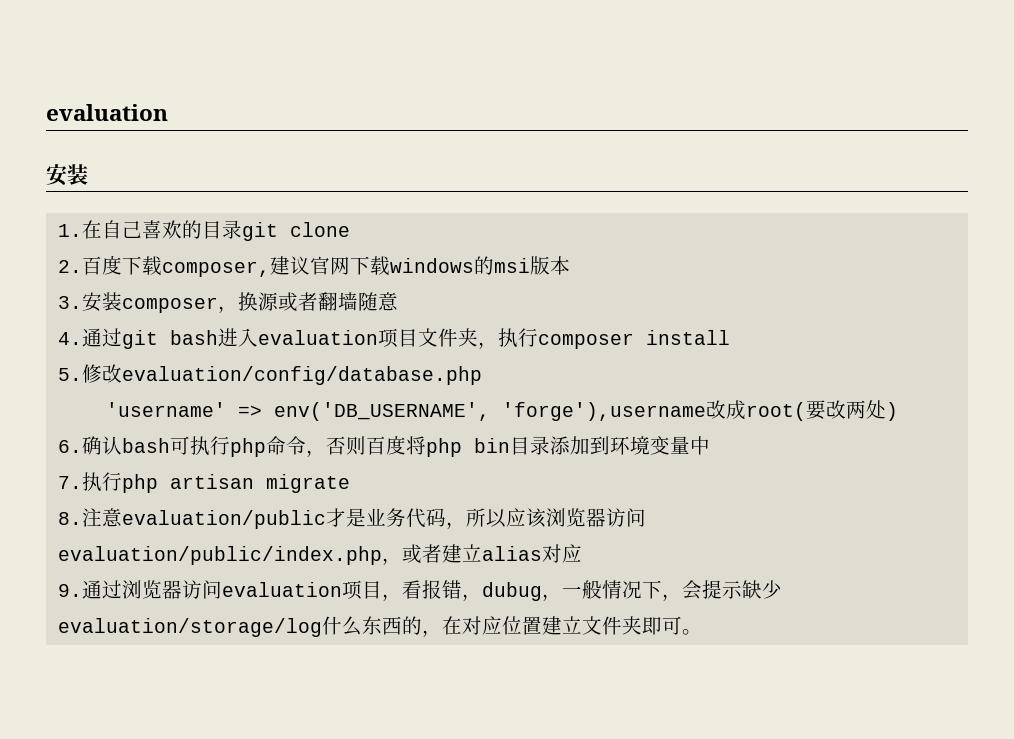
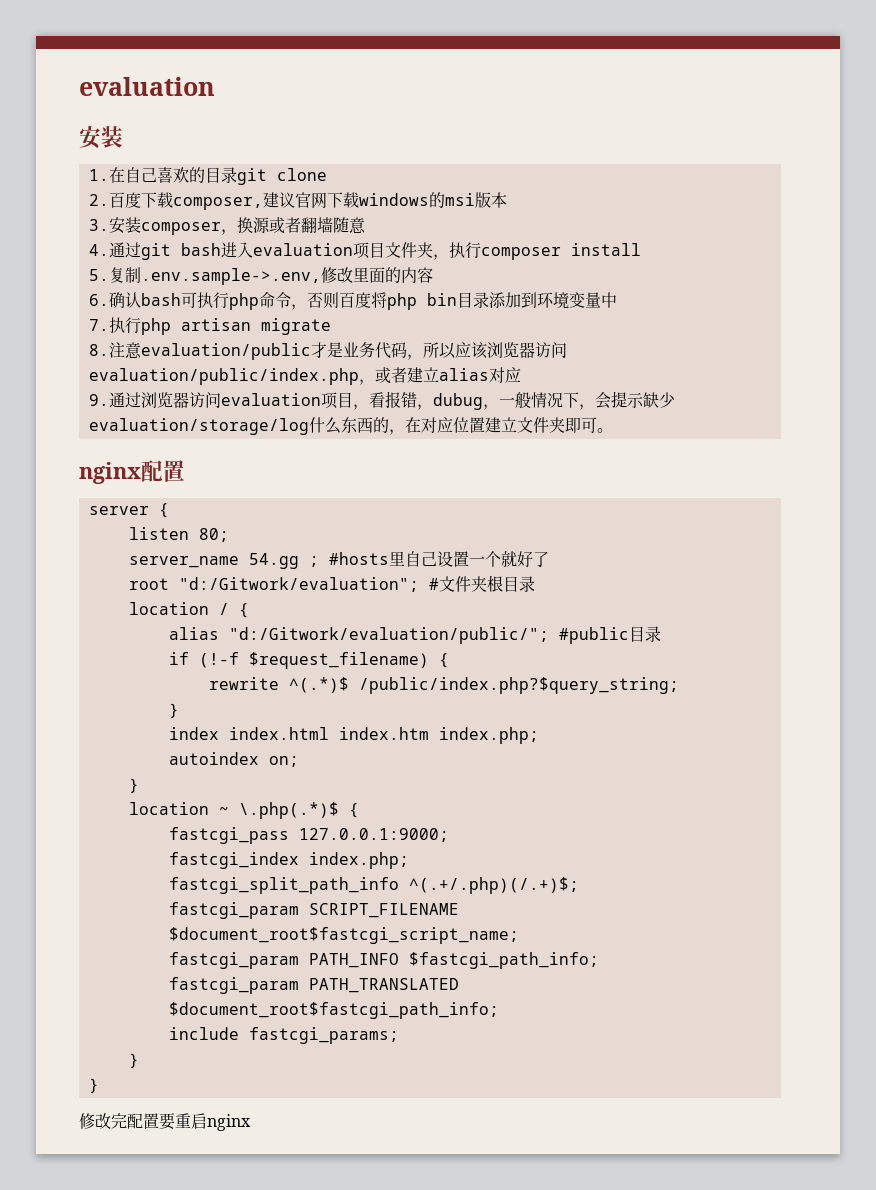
- 5.修改evaluation/config/database.php
- 'username' => env('DB_USERNAME', 'forge'),username改成root(要改两处)
+ 5.复制.env.sample->.env,修改里面的内容
+ nginx配置
+ server {
+ listen 80;
+ server_name 54.gg ; #hosts里自己设置一个就好了
+ root "d:/Gitwork/evaluation"; #文件夹根目录
+ location / {
+ alias "d:/Gitwork/evaluation/public/"; #public目录
+ if (!-f $request_filename) {
+ rewrite ^(.*)$ /public/index.php?$query_string;
+ }
+ index index.html index.htm index.php;
+ autoindex on;
+ }
+ location ~ \.php(.*)$ {
+ fastcgi_pass 127.0.0.1:9000;
+ fastcgi_index index.php;
+ fastcgi_split_path_info ^(.+/.php)(/.+)$;
+ fastcgi_param SCRIPT_FILENAME $document_root$fastcgi_script_name;
+ fastcgi_param PATH_INFO $fastcgi_path_info;
+ fastcgi_param PATH_TRANSLATED $document_root$fastcgi_path_info;
+ include fastcgi_params;
+ }
+ }
+ 修改完配置要重启nginx

